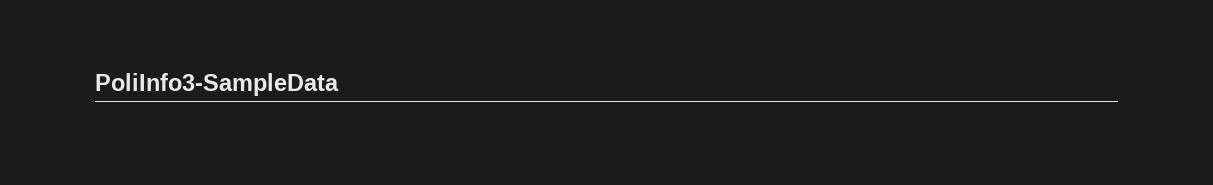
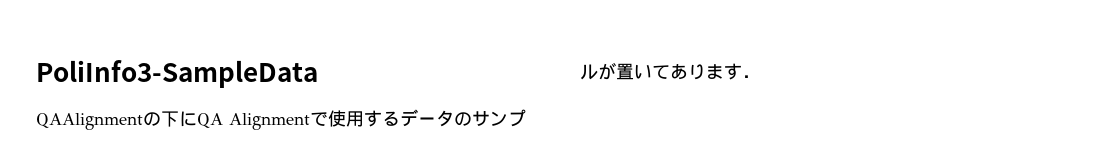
+ QAAlignmentの下にQA Alignmentで使用するデータのサンプルが置いてあります．

